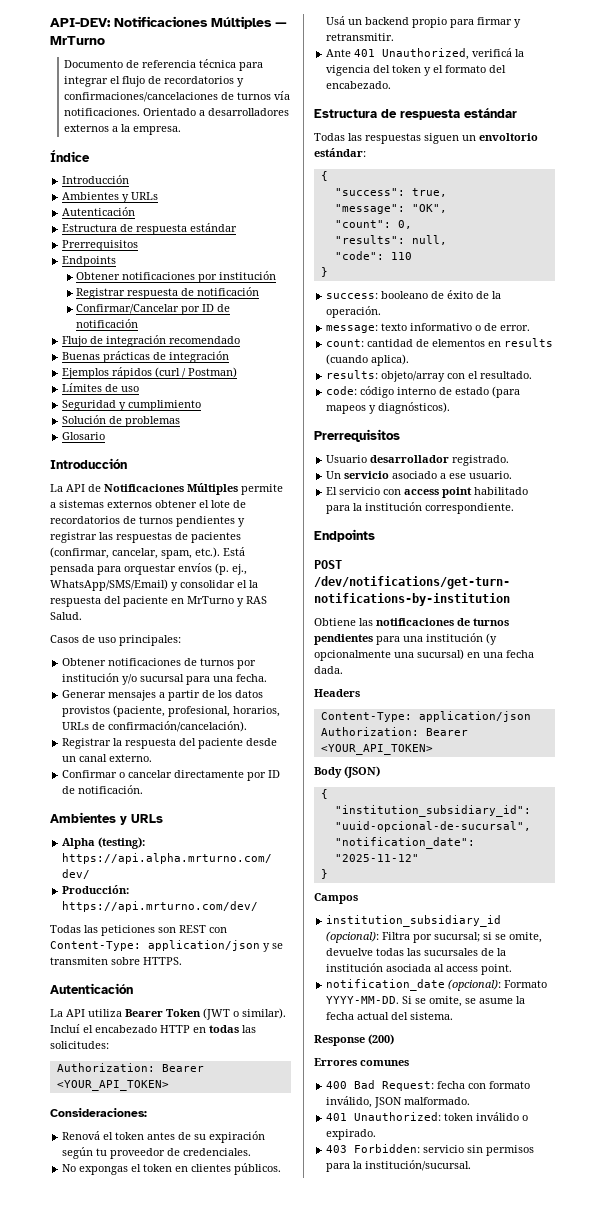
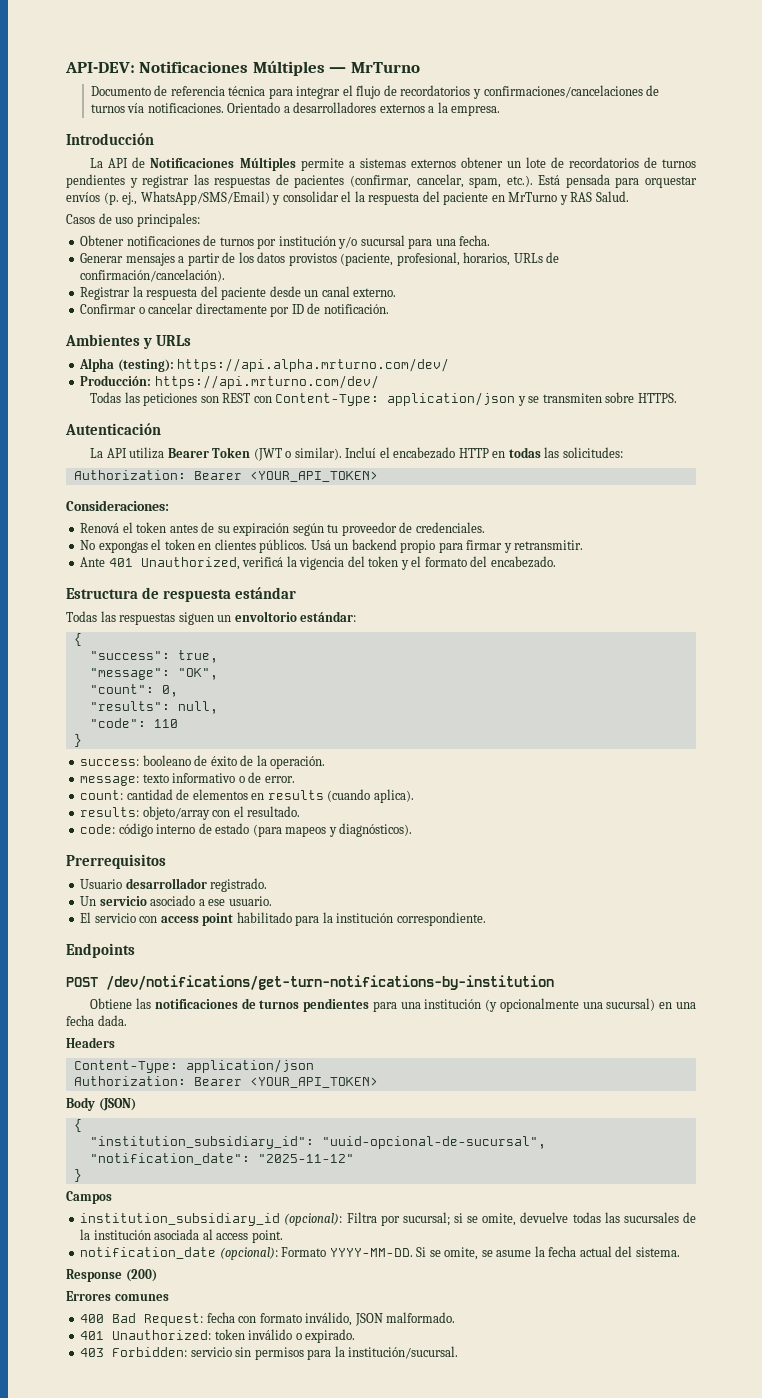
- Índice
- Introducción
- Ambientes y URLs
- Autenticación
- Estructura de respuesta estándar
- Prerrequisitos
- Endpoints
- Obtener notificaciones por institución
- Registrar respuesta de notificación
- Confirmar/Cancelar por ID de notificación
- Flujo de integración recomendado
- Buenas prácticas de integración
- Ejemplos rápidos (curl / Postman)
- Límites de uso
- Seguridad y cumplimiento
- Solución de problemas
- Glosario
- La API de Notificaciones Múltiples permite a sistemas externos obtener el lote de recordatorios de turnos pendientes y registrar las respuestas de pacientes (confirmar, cancelar, spam, etc.). Está pensada para orquestar envíos (p. ej., WhatsApp/SMS/Email) y consolidar el la respuesta del paciente en MrTurno y RAS Salud.
+ La API de Notificaciones Múltiples permite a sistemas externos obtener un lote de recordatorios de turnos pendientes y registrar las respuestas de pacientes (confirmar, cancelar, spam, etc.). Está pensada para orquestar envíos (p. ej., WhatsApp/SMS/Email) y consolidar el la respuesta del paciente en MrTurno y RAS Salud.

